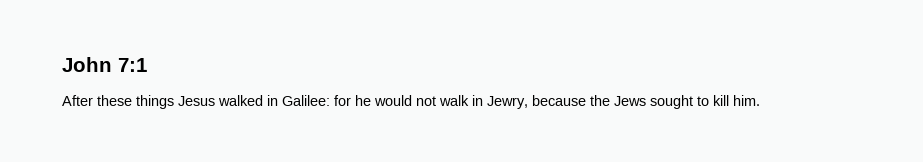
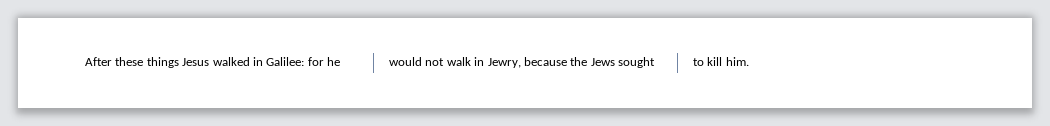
- John 7:1

